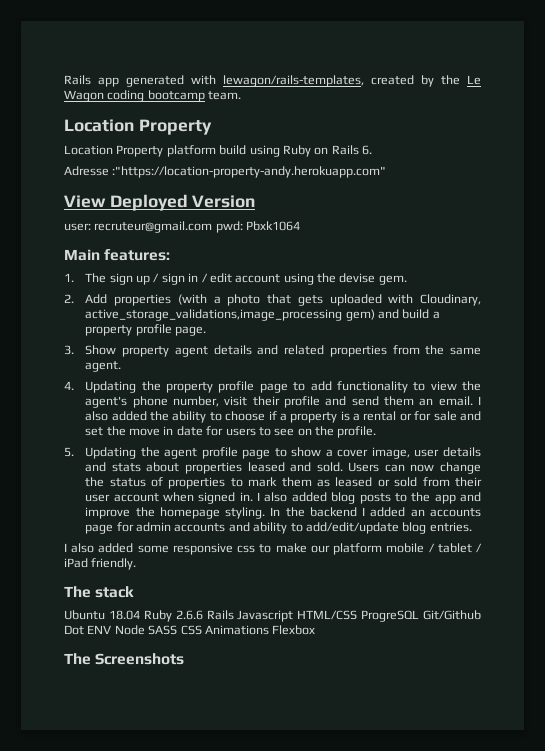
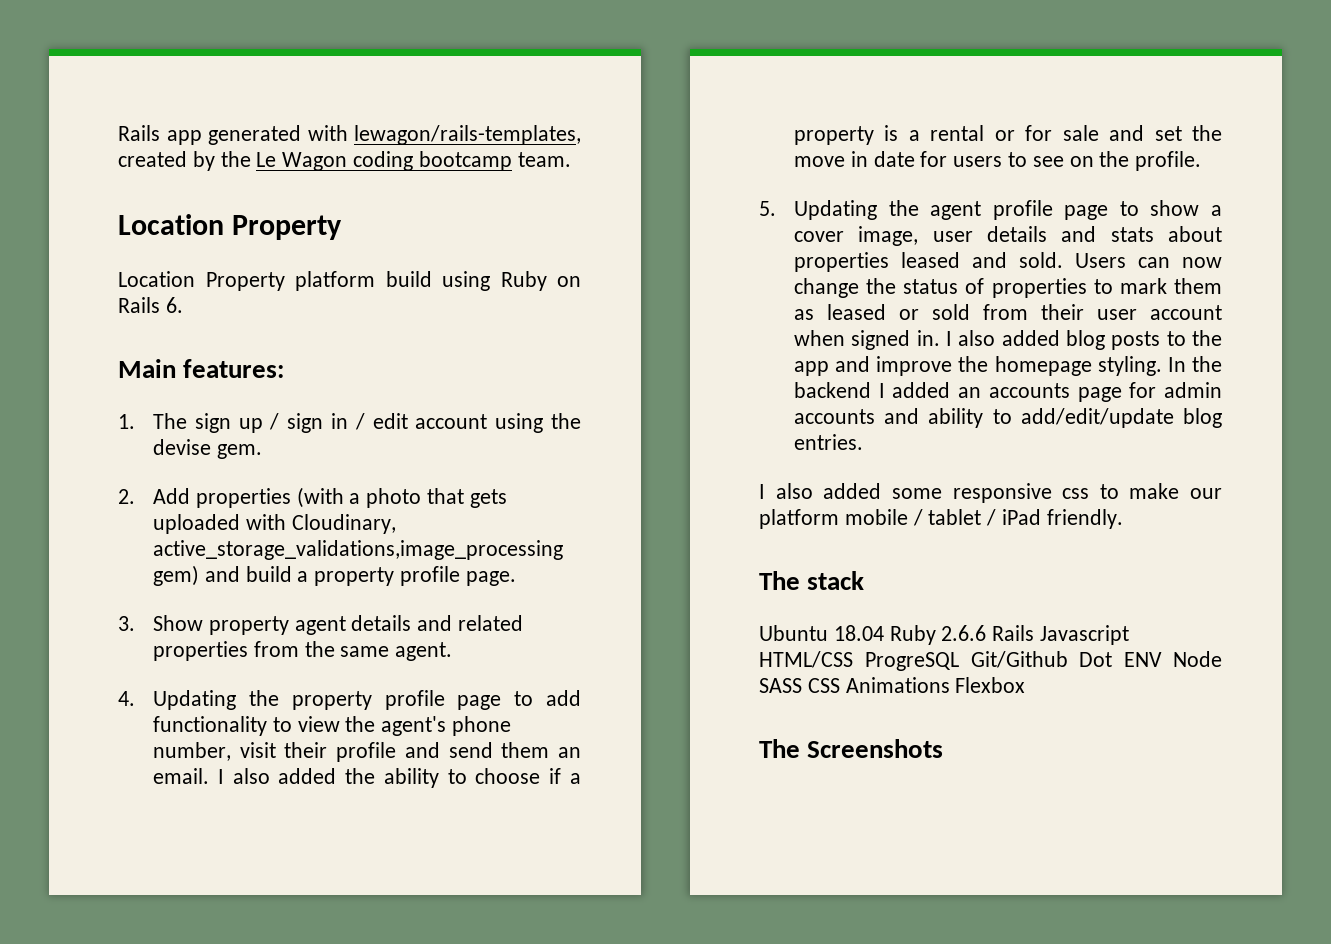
- Adresse :"https://location-property-andy.herokuapp.com"
- View Deployed Version
- user: recruteur@gmail.com pwd: Pbxk1064

